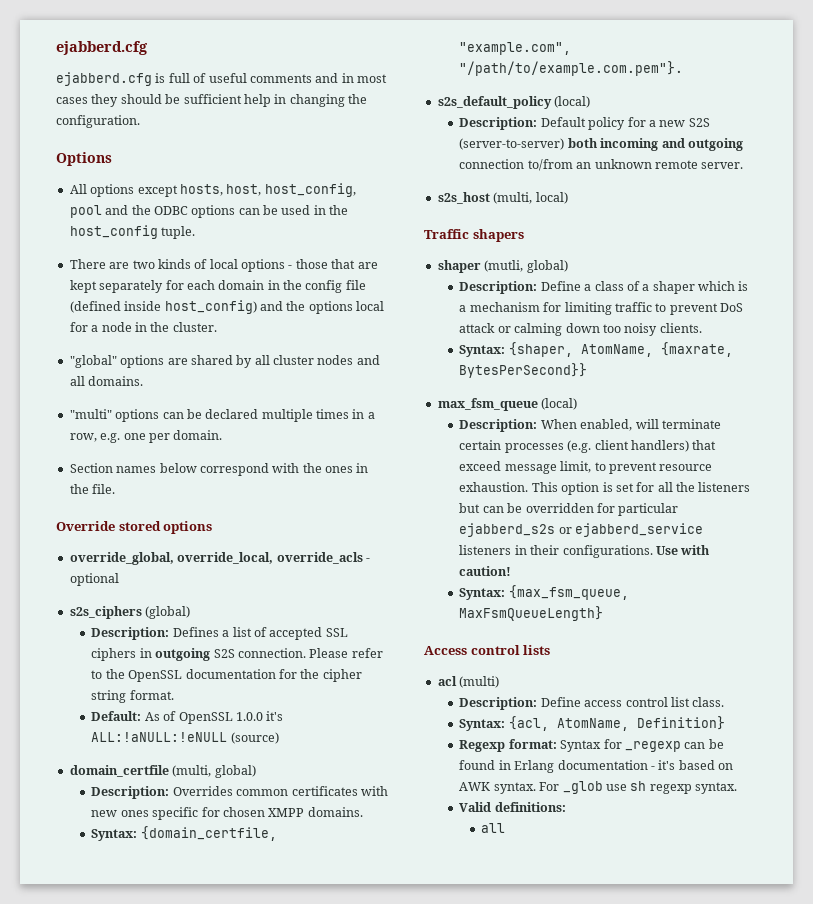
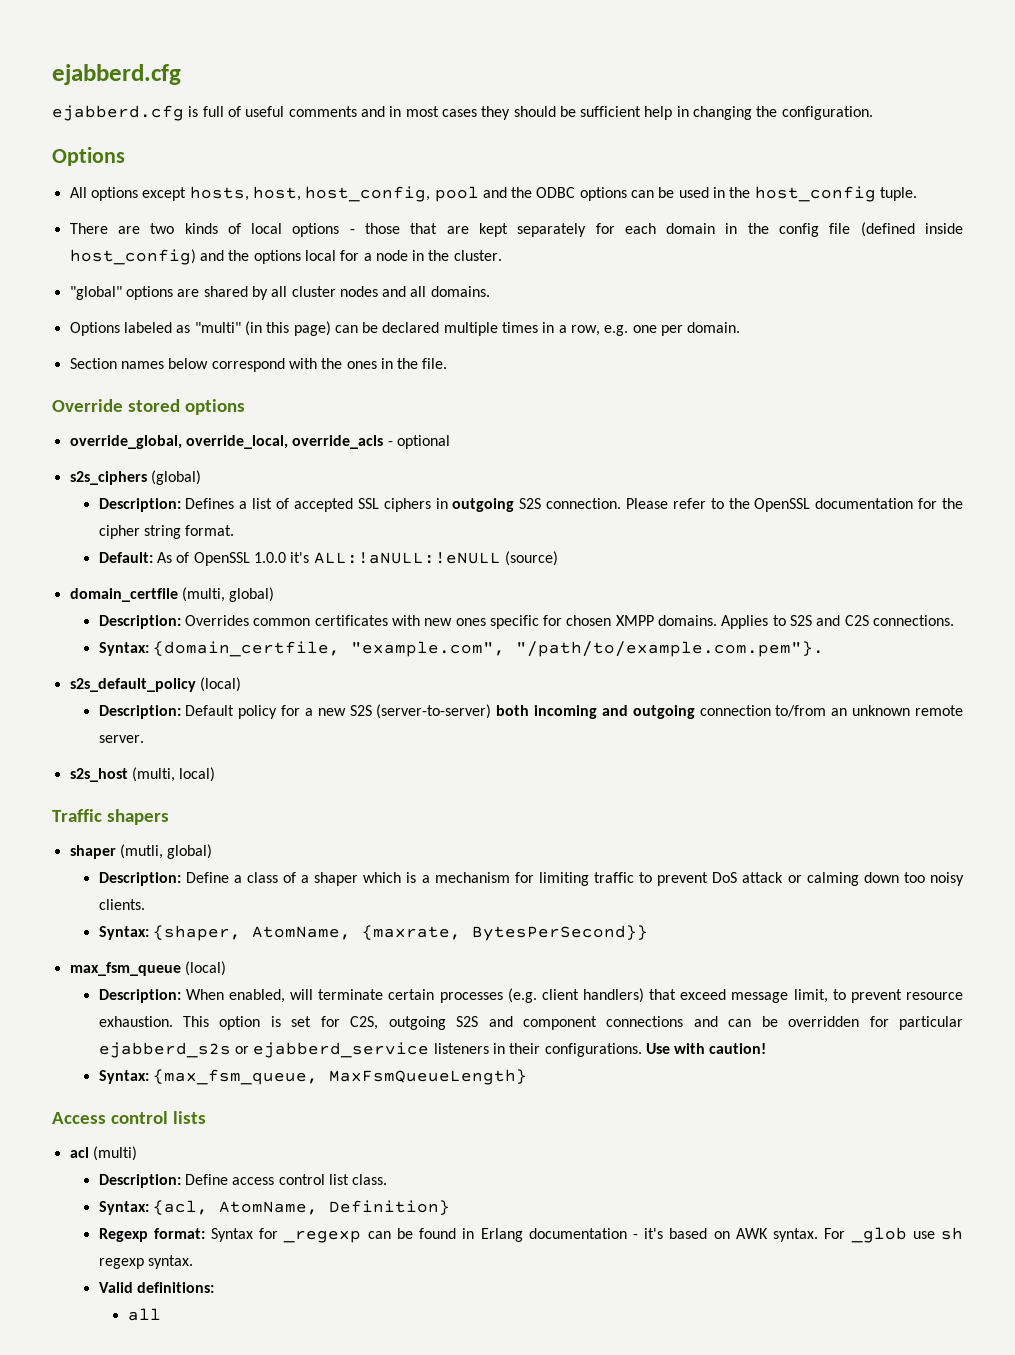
- "multi" options can be declared multiple times in a row, e.g. one per domain.
+ Options labeled as "multi" (in this page) can be declared multiple times in a row, e.g. one per domain.
+ Applies to S2S and C2S connections.
- This option is set for all the listeners but can be overridden for particular ejabberd_s2s or ejabberd_service listeners in their configurations.
+ This option is set for C2S, outgoing S2S and component connections and can be overridden for particular ejabberd_s2s or ejabberd_service listeners in their configurations.

